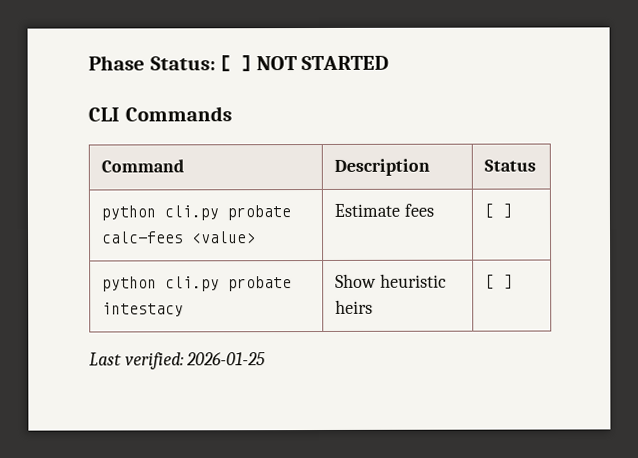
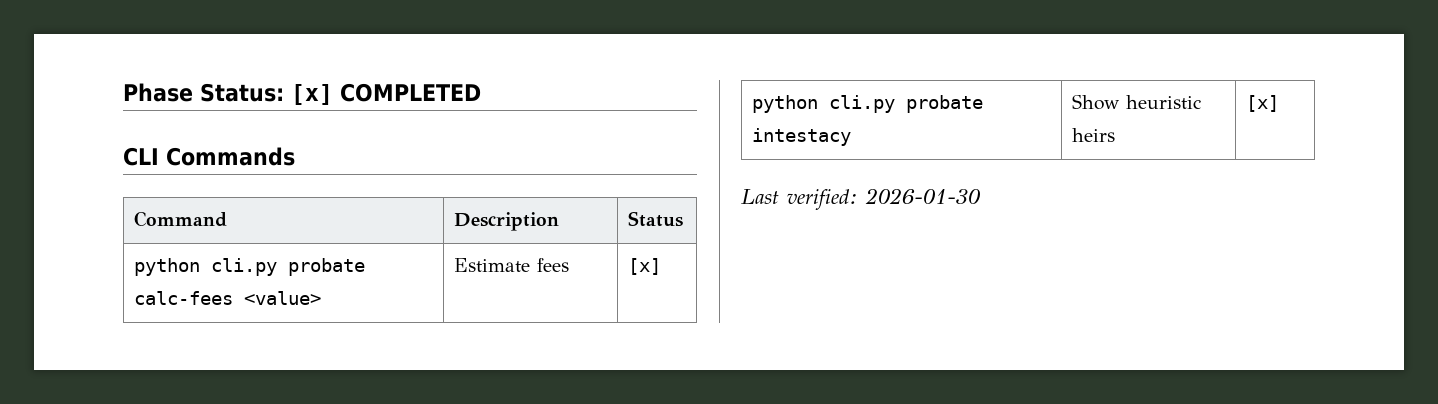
- Phase Status: [ ] NOT STARTED
+ Phase Status: [x] COMPLETED
- python cli.py probate calc-fees <value> | Estimate fees | [ ]
+ python cli.py probate calc-fees <value> | Estimate fees | [x]
- python cli.py probate intestacy | Show heuristic heirs | [ ]
+ python cli.py probate intestacy | Show heuristic heirs | [x]
- Last verified: 2026-01-25
+ Last verified: 2026-01-30

